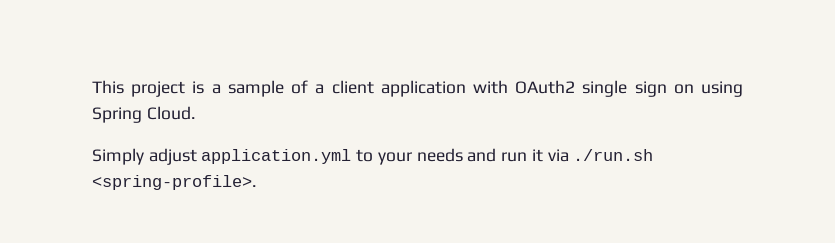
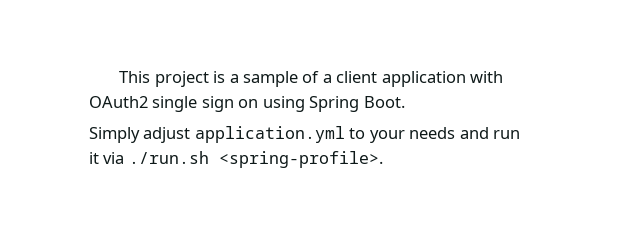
- This project is a sample of a client application with OAuth2 single sign on using Spring Cloud.
+ This project is a sample of a client application with OAuth2 single sign on using Spring Boot.

